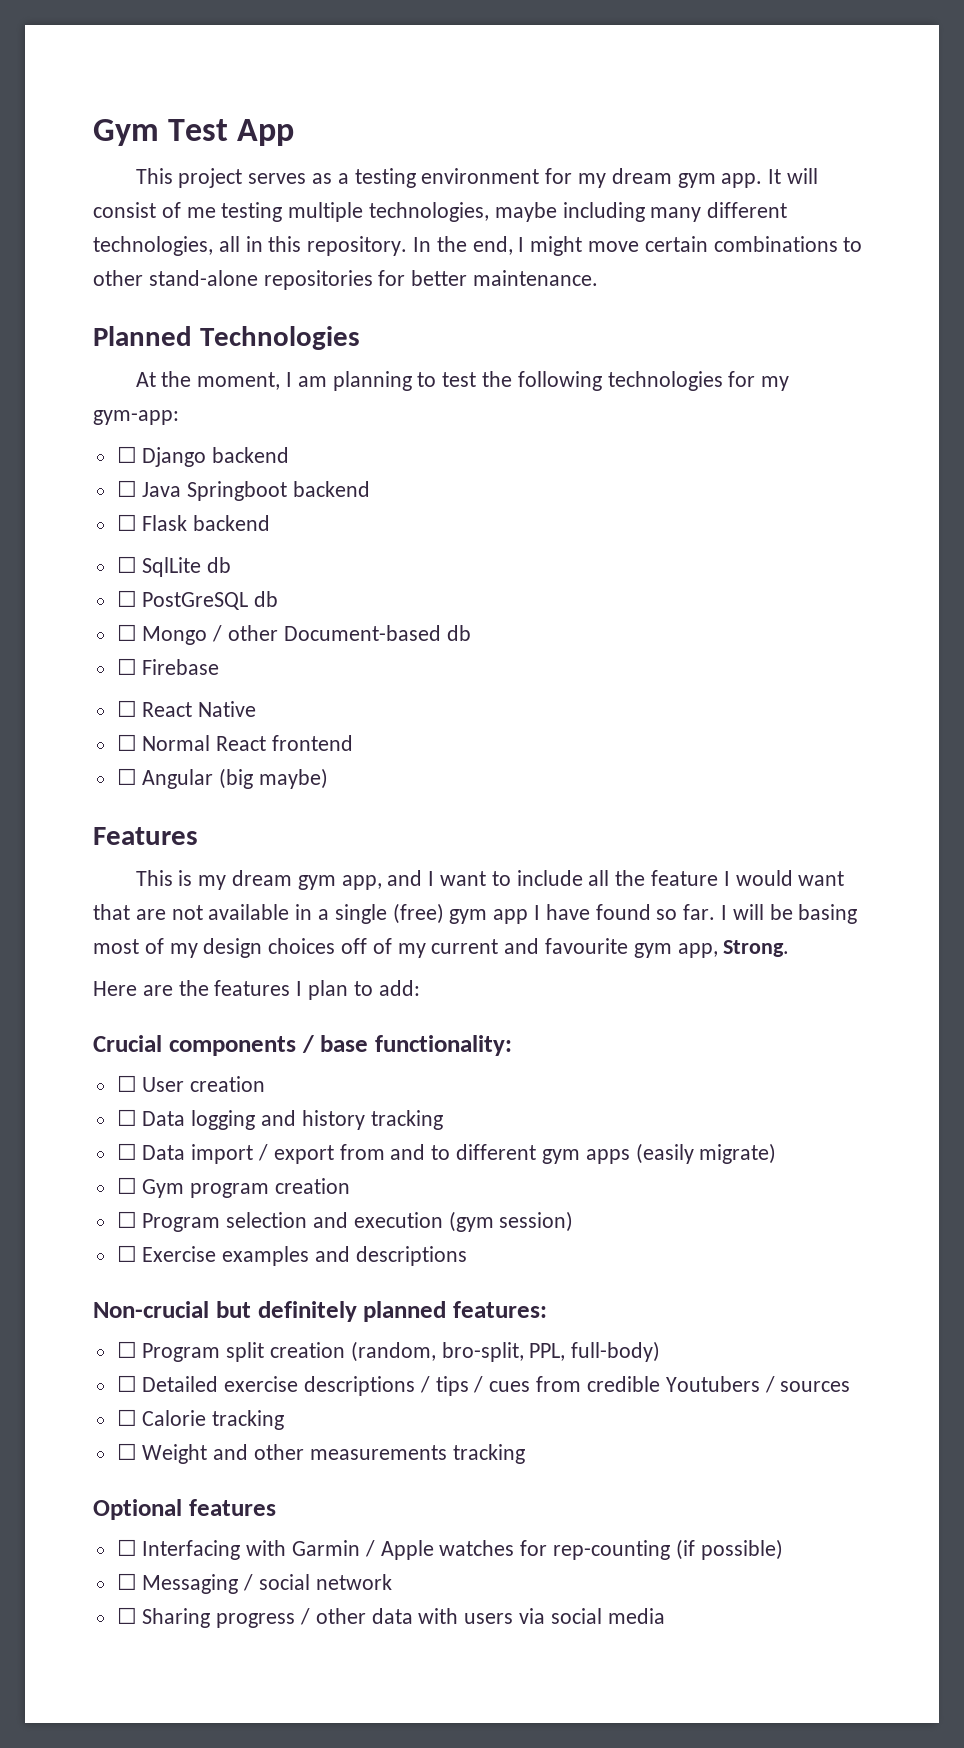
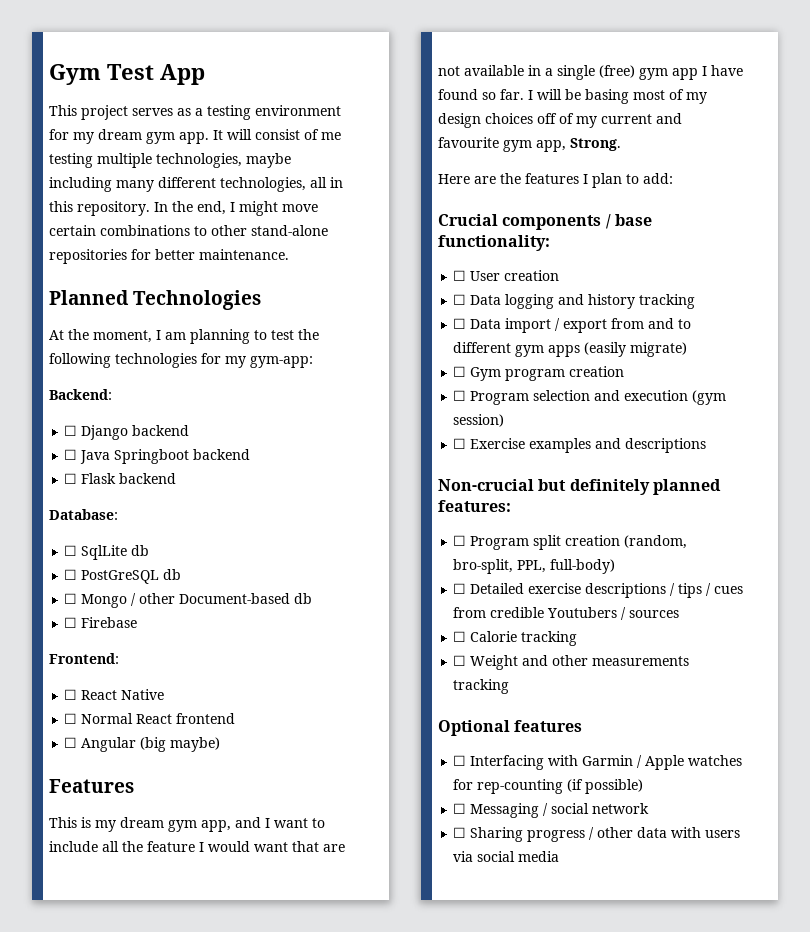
+ Backend:
+ Database:
+ Frontend:

